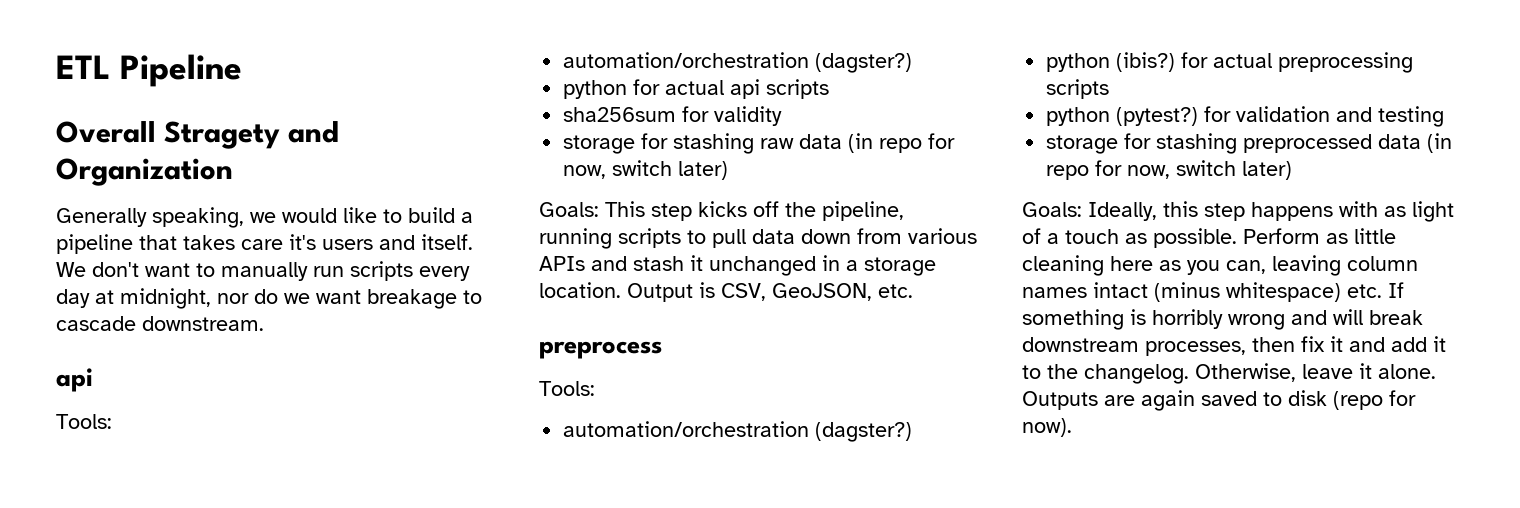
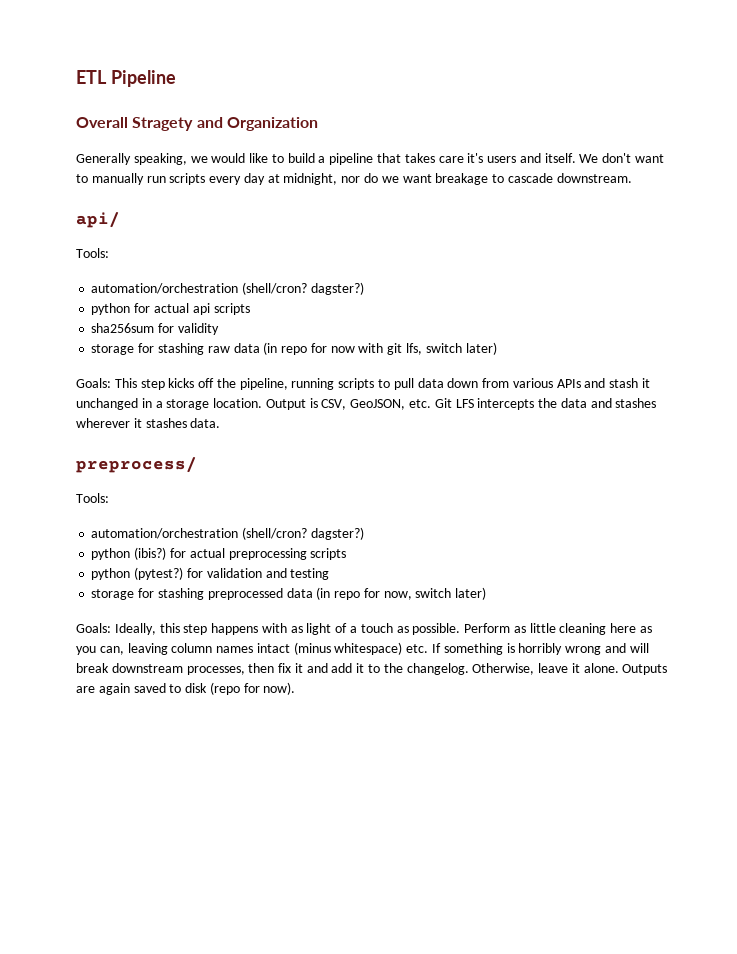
  We don't want to manually run scripts every day at midnight, nor do we want breakage to cascade downstream.
- api
+ api/
  Tools:
- automation/orchestration (dagster?)
+ automation/orchestration (shell/cron? dagster?)
- storage for stashing raw data (in repo for now, switch later)
+ storage for stashing raw data (in repo for now with git lfs, switch later)
- Output is CSV, GeoJSON, etc.
- preprocess
+ Output is CSV, GeoJSON, etc. Git LFS intercepts the data and stashes wherever it stashes data.
+ preprocess/
  Tools:
- automation/orchestration (dagster?)
+ automation/orchestration (shell/cron? dagster?)

